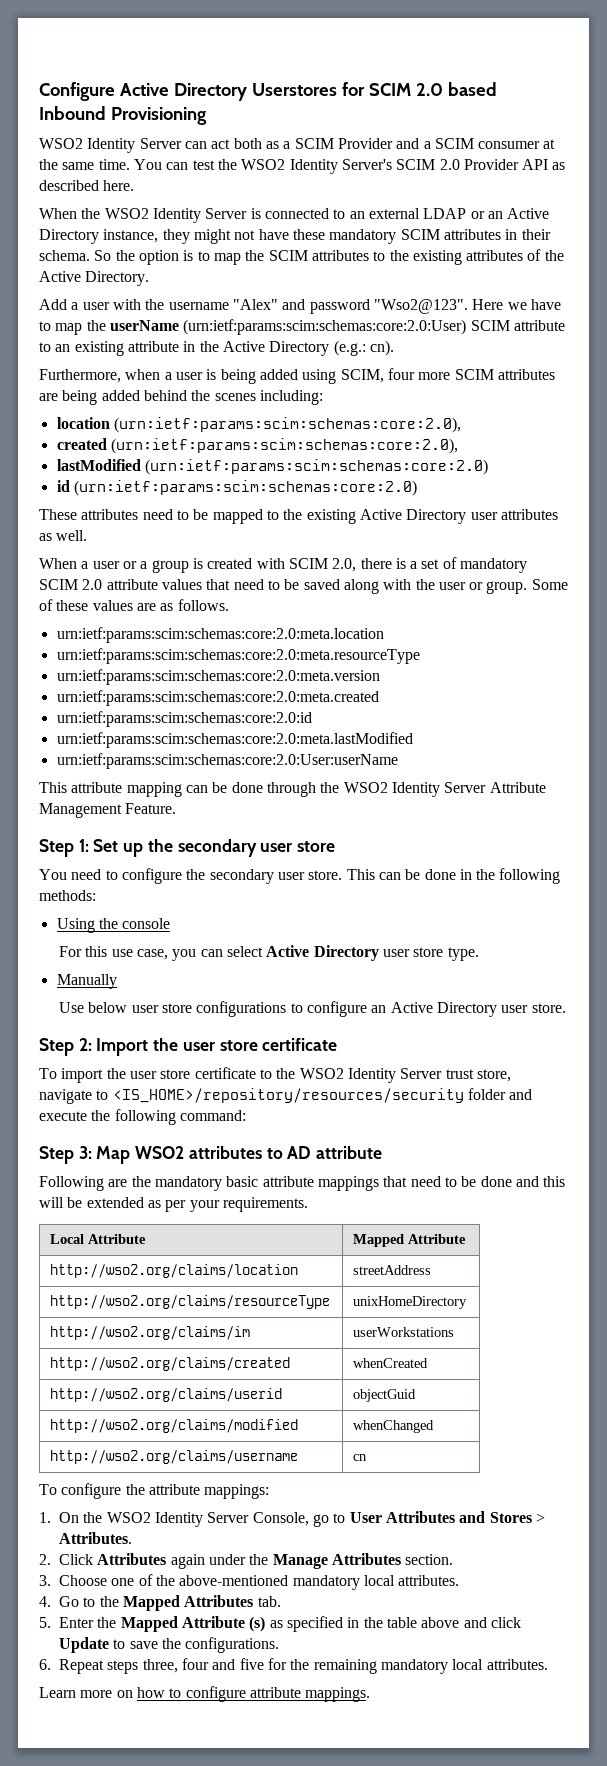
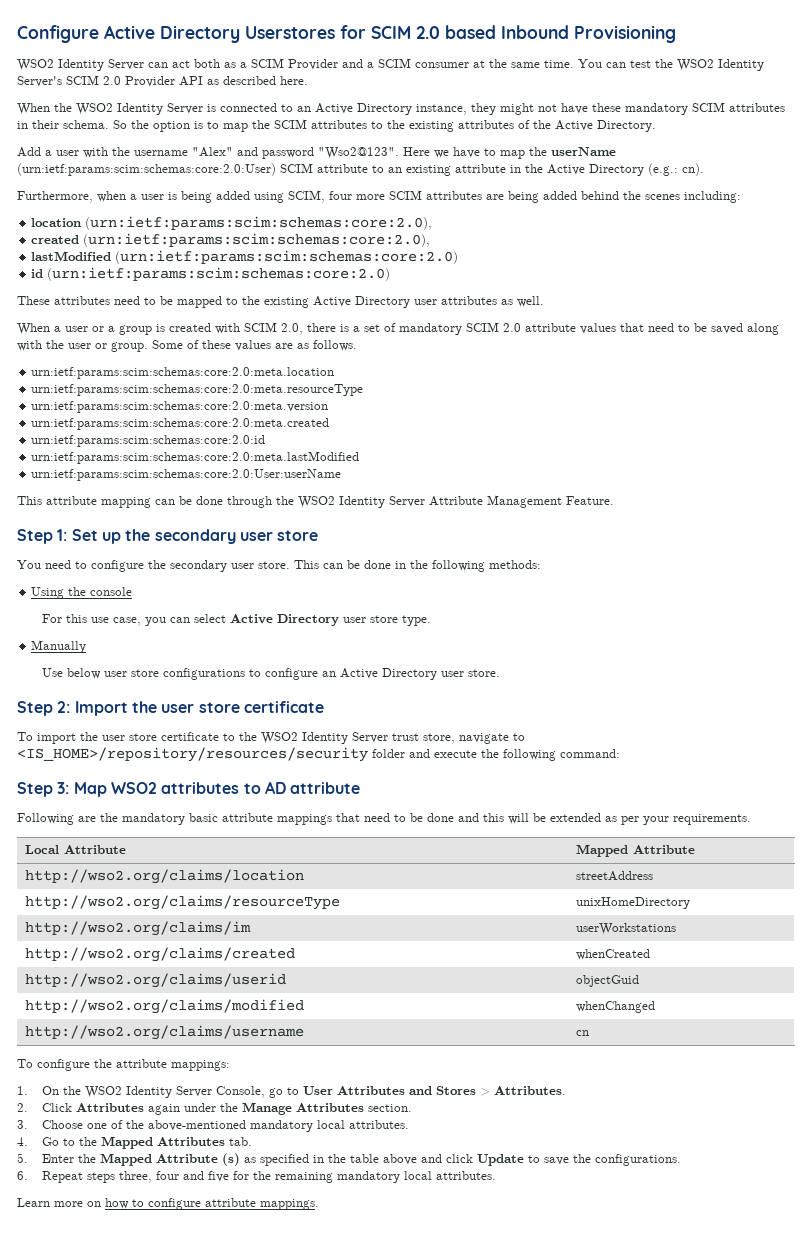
- When the WSO2 Identity Server is connected to an external LDAP or an Active Directory instance, they might not have these mandatory SCIM attributes in their schema.
+ When the WSO2 Identity Server is connected to an Active Directory instance, they might not have these mandatory SCIM attributes in their schema.

